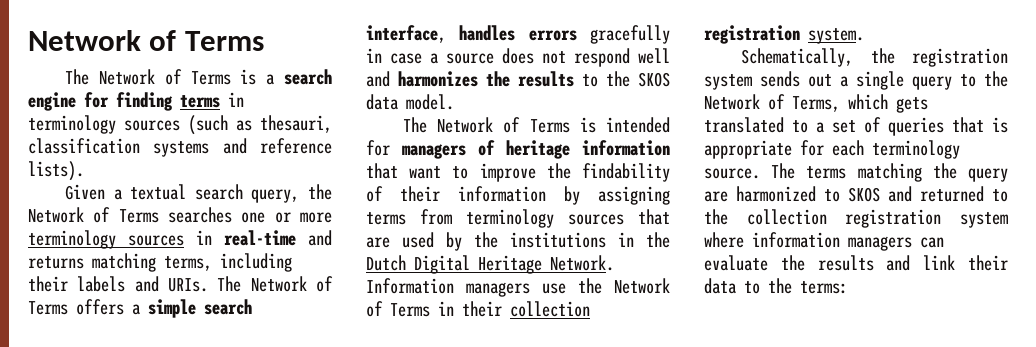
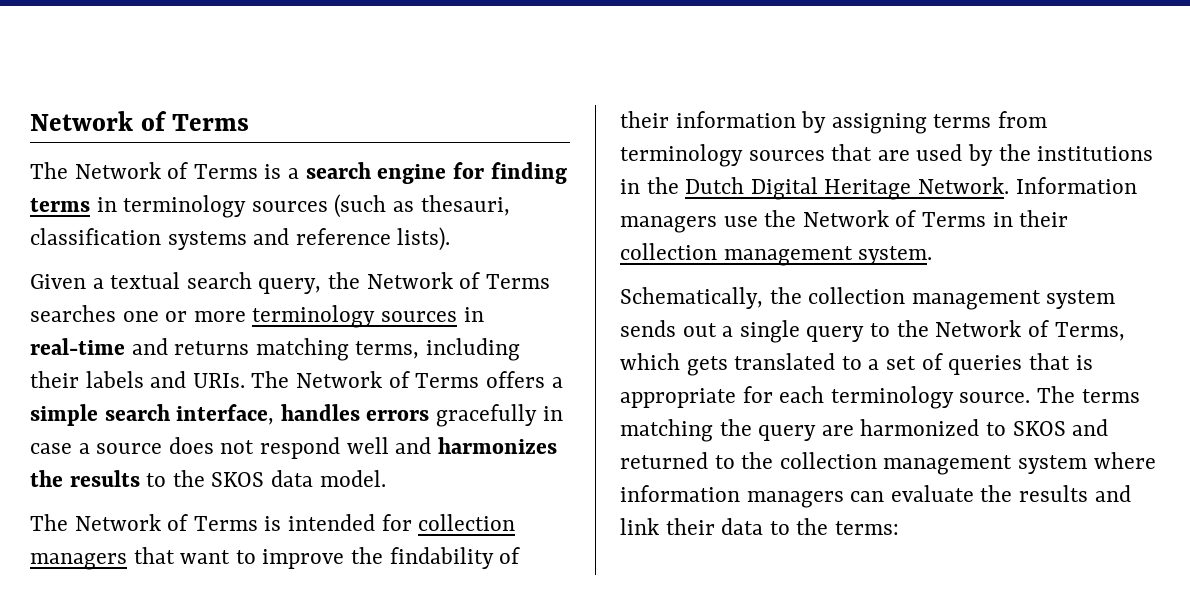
- The Network of Terms is intended for managers of heritage information that want to improve the findability of their information by assigning terms from terminology sources that are used by the institutions in the Dutch Digital Heritage Network.
+ The Network of Terms is intended for collection managers that want to improve the findability of their information by assigning terms from terminology sources that are used by the institutions in the Dutch Digital Heritage Network.
- Information managers use the Network of Terms in their collection registration system.
+ Information managers use the Network of Terms in their collection management system.
- Schematically, the registration system sends out a single query to the Network of Terms, which gets translated to a set of queries that is appropriate for each terminology source.
+ Schematically, the collection management system sends out a single query to the Network of Terms, which gets translated to a set of queries that is appropriate for each terminology source.
- The terms matching the query are harmonized to SKOS and returned to the collection registration system where information managers can evaluate the results and link their data to the terms:
+ The terms matching the query are harmonized to SKOS and returned to the collection management system where information managers can evaluate the results and link their data to the terms:

